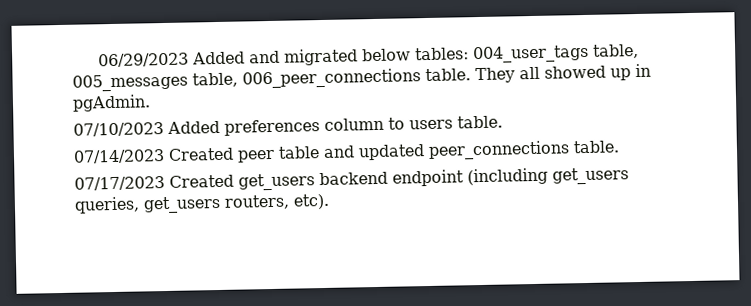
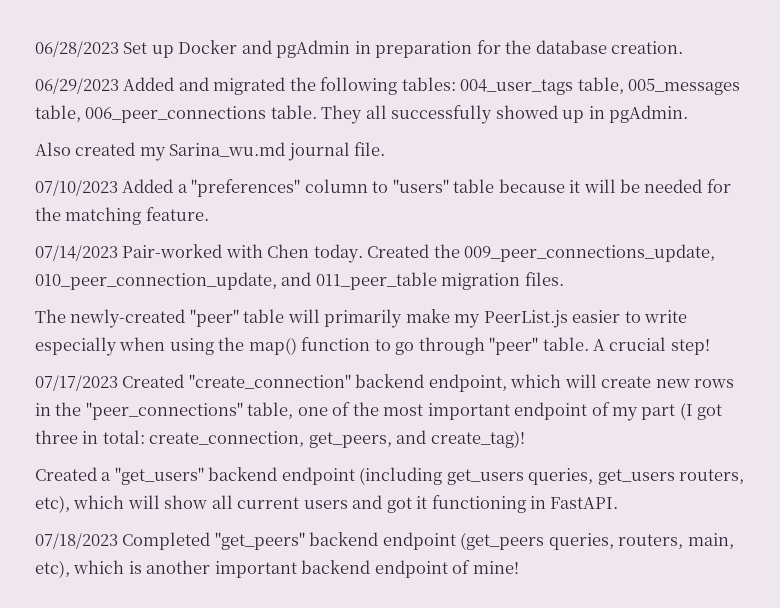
+ 06/28/2023 Set up Docker and pgAdmin in preparation for the database creation.
- 06/29/2023 Added and migrated below tables: 004_user_tags table, 005_messages table, 006_peer_connections table.
+ 06/29/2023 Added and migrated the following tables: 004_user_tags table, 005_messages table, 006_peer_connections table.
- They all showed up in pgAdmin.
+ They all successfully showed up in pgAdmin.
- 07/10/2023 Added preferences column to users table.
- 07/14/2023 Created peer table and updated peer_connections table.
- 07/17/2023 Created get_users backend endpoint (including get_users queries, get_users routers, etc).
+ Also created my Sarina_wu.md journal file.
+ 07/10/2023 Added a "preferences" column to "users" table because it will be needed for the matching feature.
+ 07/14/2023 Pair-worked with Chen today. Created the 009_peer_connections_update, 010_peer_connection_update, and 011_peer_table migration files.
+ The newly-created "peer" table will primarily make my PeerList.js easier to write especially when using the map() function to go through "peer" table. A crucial step!
+ 07/17/2023 Created "create_connection" backend endpoint, which will create new rows in the "peer_connections" table, one of the most important endpoint of my part (I got three in total: create_connection, get_peers, and create_tag)!
+ Created a "get_users" backend endpoint (including get_users queries, get_users routers, etc), which will show all current users and got it functioning in FastAPI.
+ 07/18/2023 Completed "get_peers" backend endpoint (get_peers queries, routers, main, etc), which is another important backend endpoint of mine!

